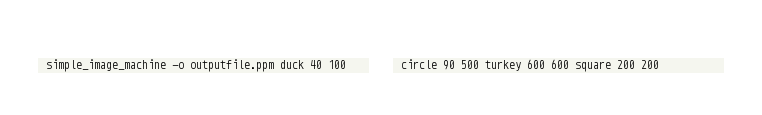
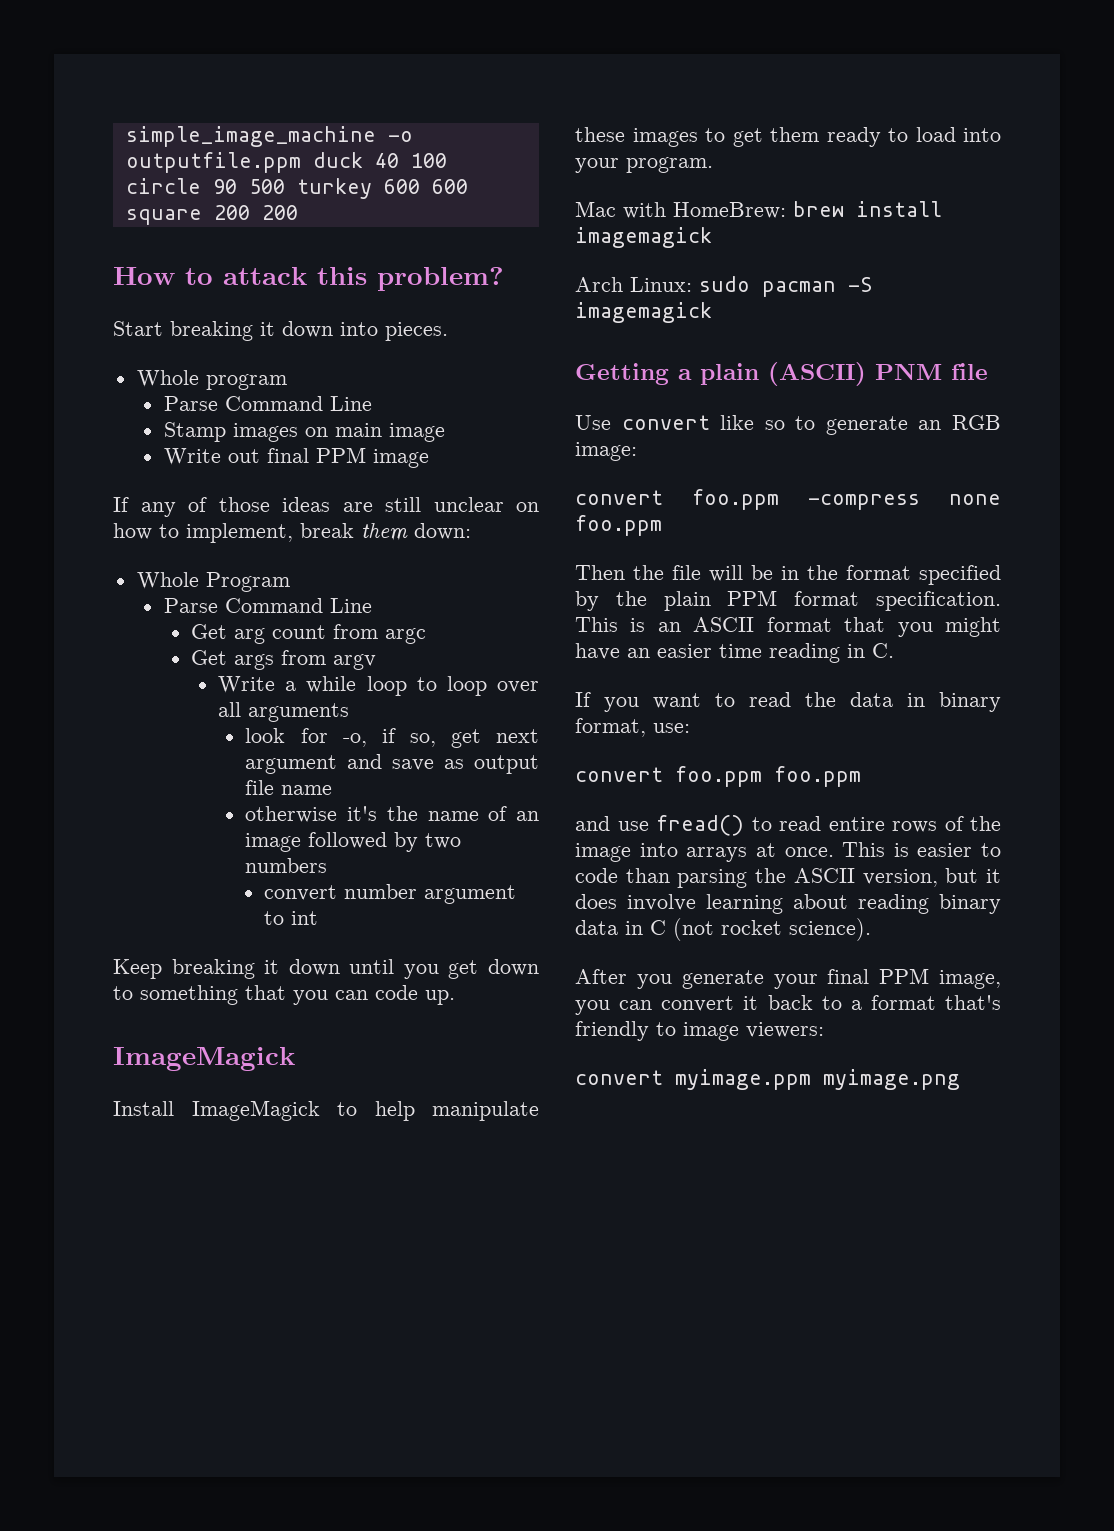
+ How to attack this problem?
+ Start breaking it down into pieces.
+ Whole program
+ Parse Command Line
+ Stamp images on main image
+ Write out final PPM image
+ If any of those ideas are still unclear on how to implement, break them down:
+ Whole Program
+ Parse Command Line
+ Get arg count from argc
+ Get args from argv
+ Write a while loop to loop over all arguments
+ look for -o, if so, get next argument and save as output file name
+ otherwise it's the name of an image followed by two numbers
+ convert number argument to int
+ Keep breaking it down until you get down to something that you can code up.
+ ImageMagick
+ Install ImageMagick to help manipulate these images to get them ready to load into your program.
+ Mac with HomeBrew: brew install imagemagick
+ Arch Linux: sudo pacman -S imagemagick
+ Getting a plain (ASCII) PNM file
+ Use convert like so to generate an RGB image:
+ convert foo.ppm -compress none foo.ppm
+ Then the file will be in the format specified by the plain PPM format specification. This is an ASCII format that you might have an easier time reading in C.
+ If you want to read the data in binary format, use:
+ convert foo.ppm foo.ppm
+ and use fread() to read entire rows of the image into arrays at once. This is easier to code than parsing the ASCII version, but it does involve learning about reading binary data in C (not rocket science).
+ After you generate your final PPM image, you can convert it back to a format that's friendly to image viewers:
+ convert myimage.ppm myimage.png

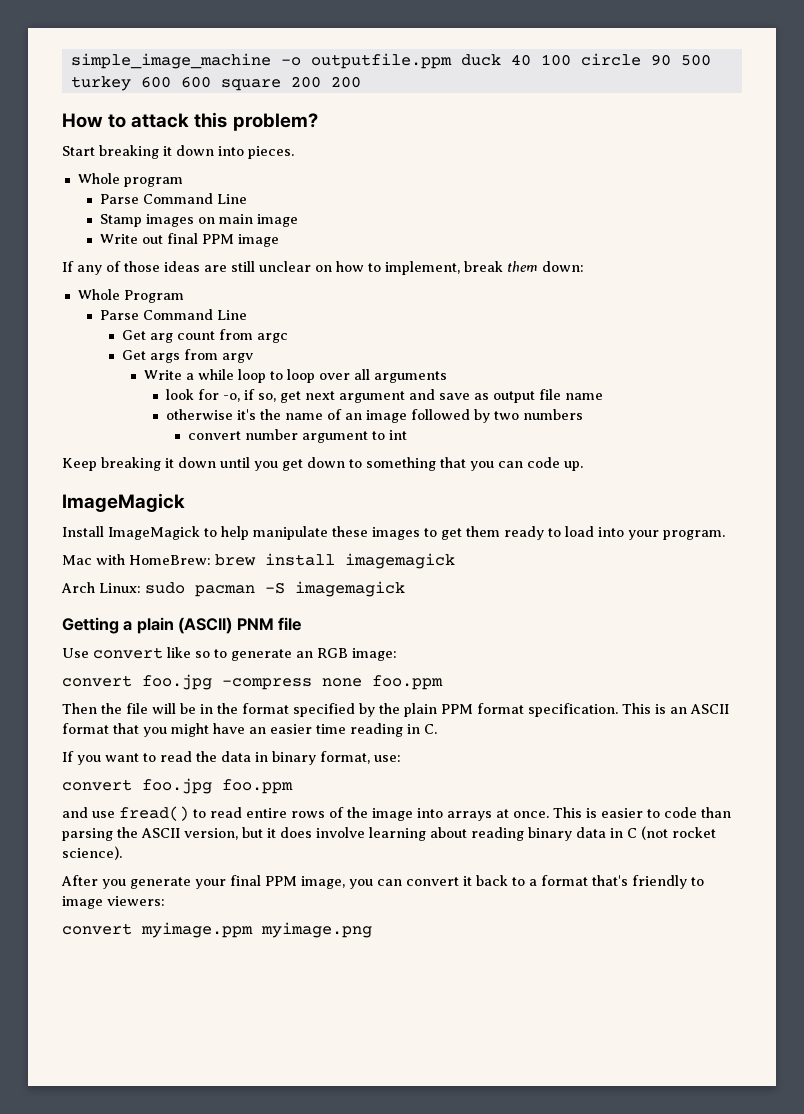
- convert foo.ppm -compress none foo.ppm
+ convert foo.jpg -compress none foo.ppm
- convert foo.ppm foo.ppm
+ convert foo.jpg foo.ppm

